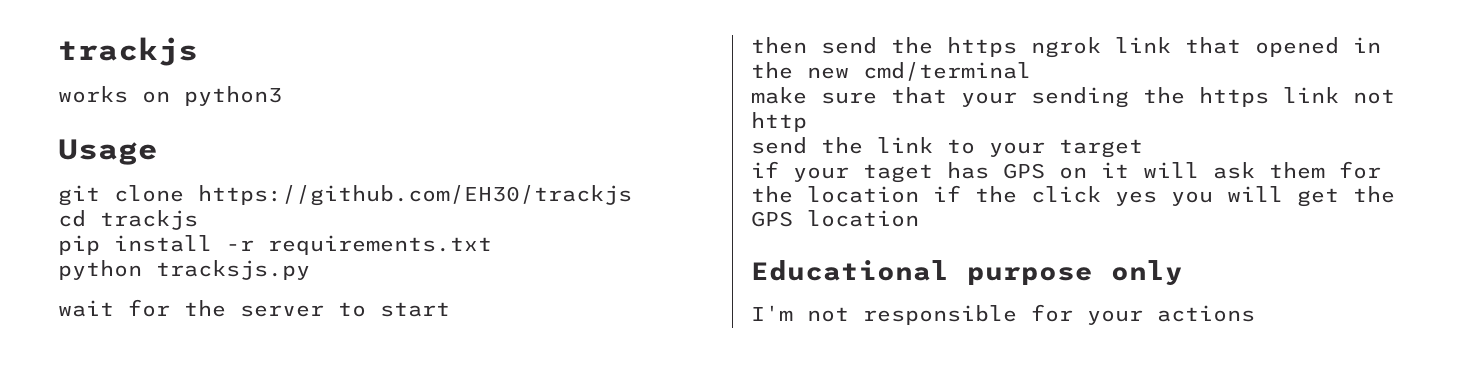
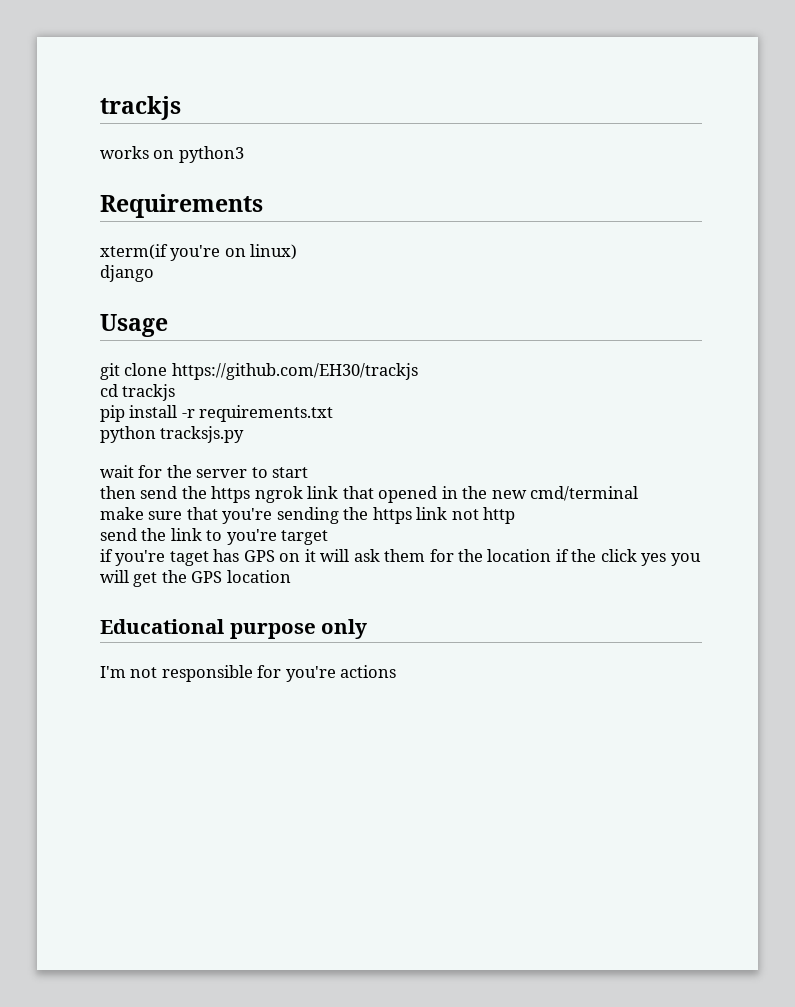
+ Requirements
+ xterm(if you're on linux)
+ django
- make sure that your sending the https link not http
+ make sure that you're sending the https link not http
- send the link to your target
+ send the link to you're target
- if your taget has GPS on it will ask them for the location if the click yes you will get the GPS location
+ if you're taget has GPS on it will ask them for the location if the click yes you will get the GPS location
- I'm not responsible for your actions
+ I'm not responsible for you're actions

